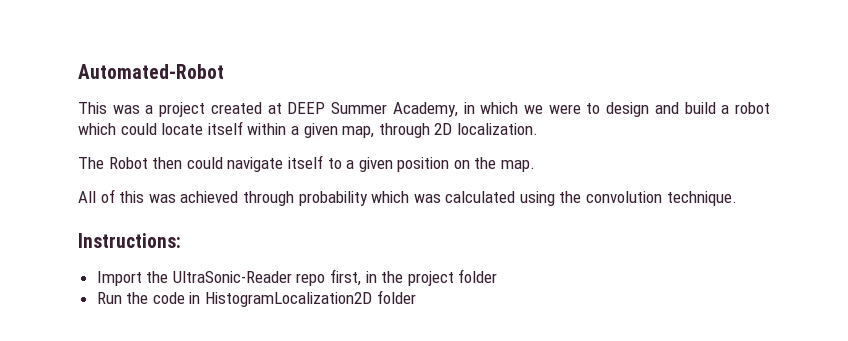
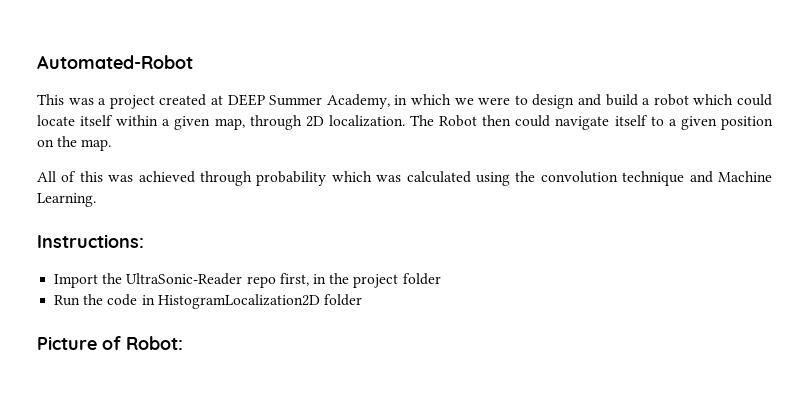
- This was a project created at DEEP Summer Academy, in which we were to design and build a robot which could locate itself within a given map, through 2D localization.
- The Robot then could navigate itself to a given position on the map.
+ This was a project created at DEEP Summer Academy, in which we were to design and build a robot which could locate itself within a given map, through 2D localization. The Robot then could navigate itself to a given position on the map.
- All of this was achieved through probability which was calculated using the convolution technique.
+ All of this was achieved through probability which was calculated using the convolution technique and Machine Learning.
+ Picture of Robot:

